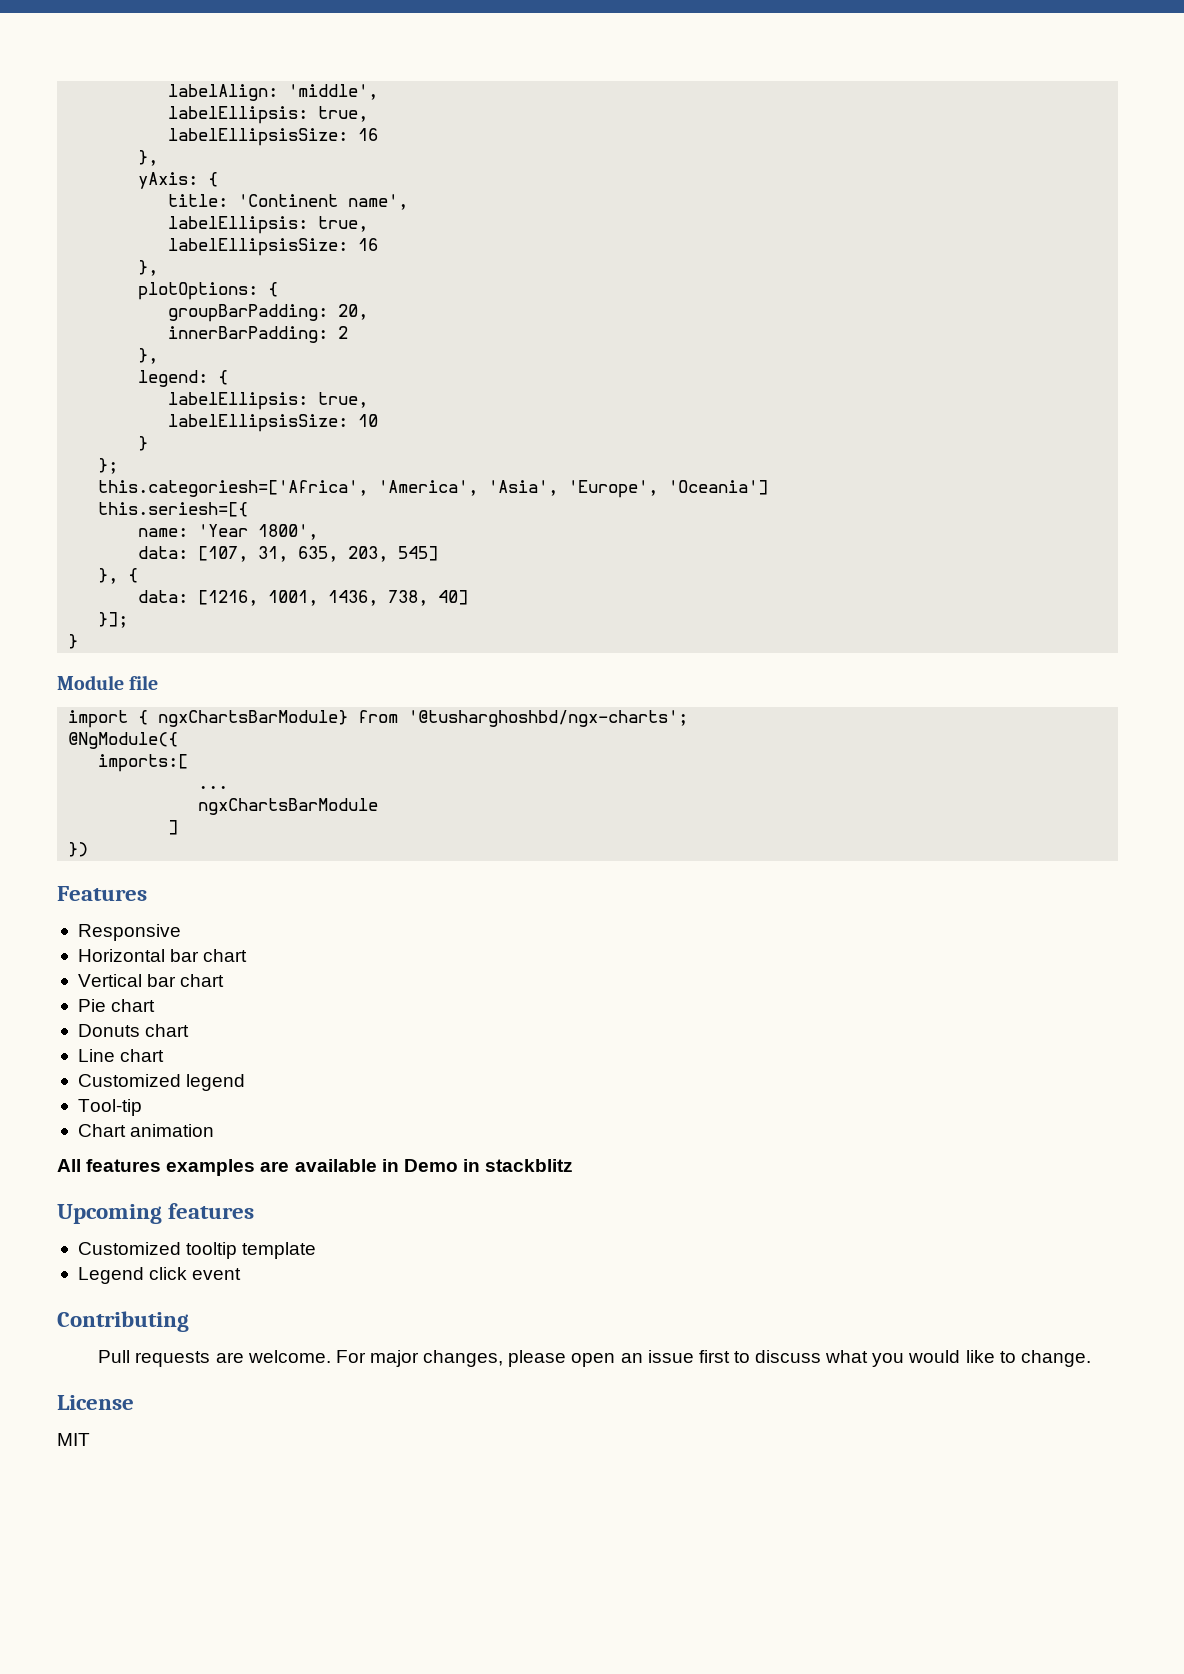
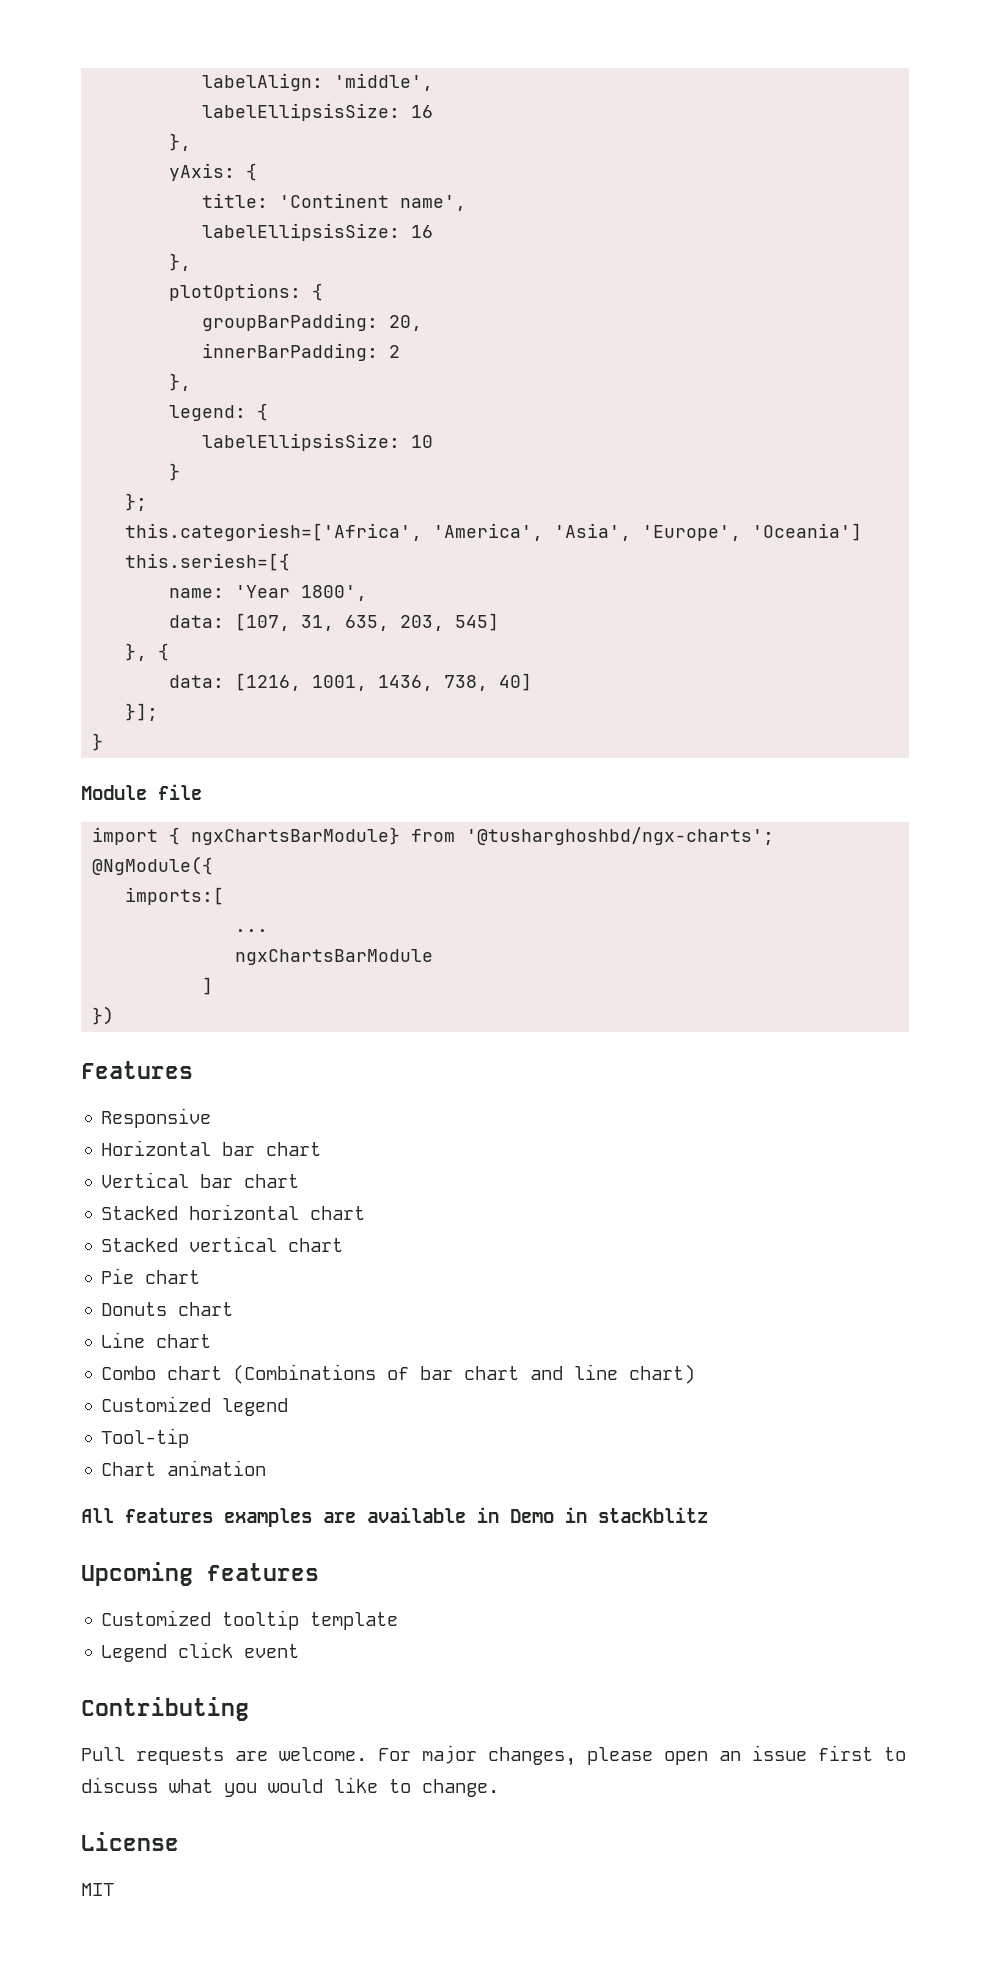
  labelAlign: 'middle',
- labelEllipsis: true,
  title: 'Continent name',
- labelEllipsis: true,
  legend: {
- labelEllipsis: true,
+ Stacked horizontal chart
+ Stacked vertical chart
+ Combo chart (Combinations of bar chart and line chart)

